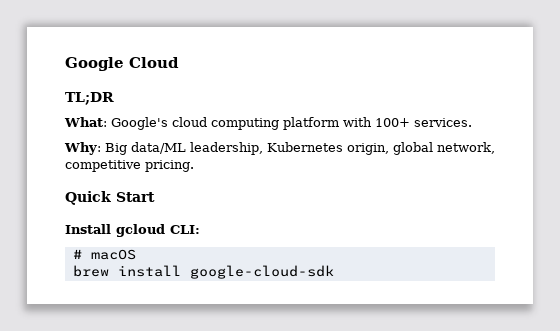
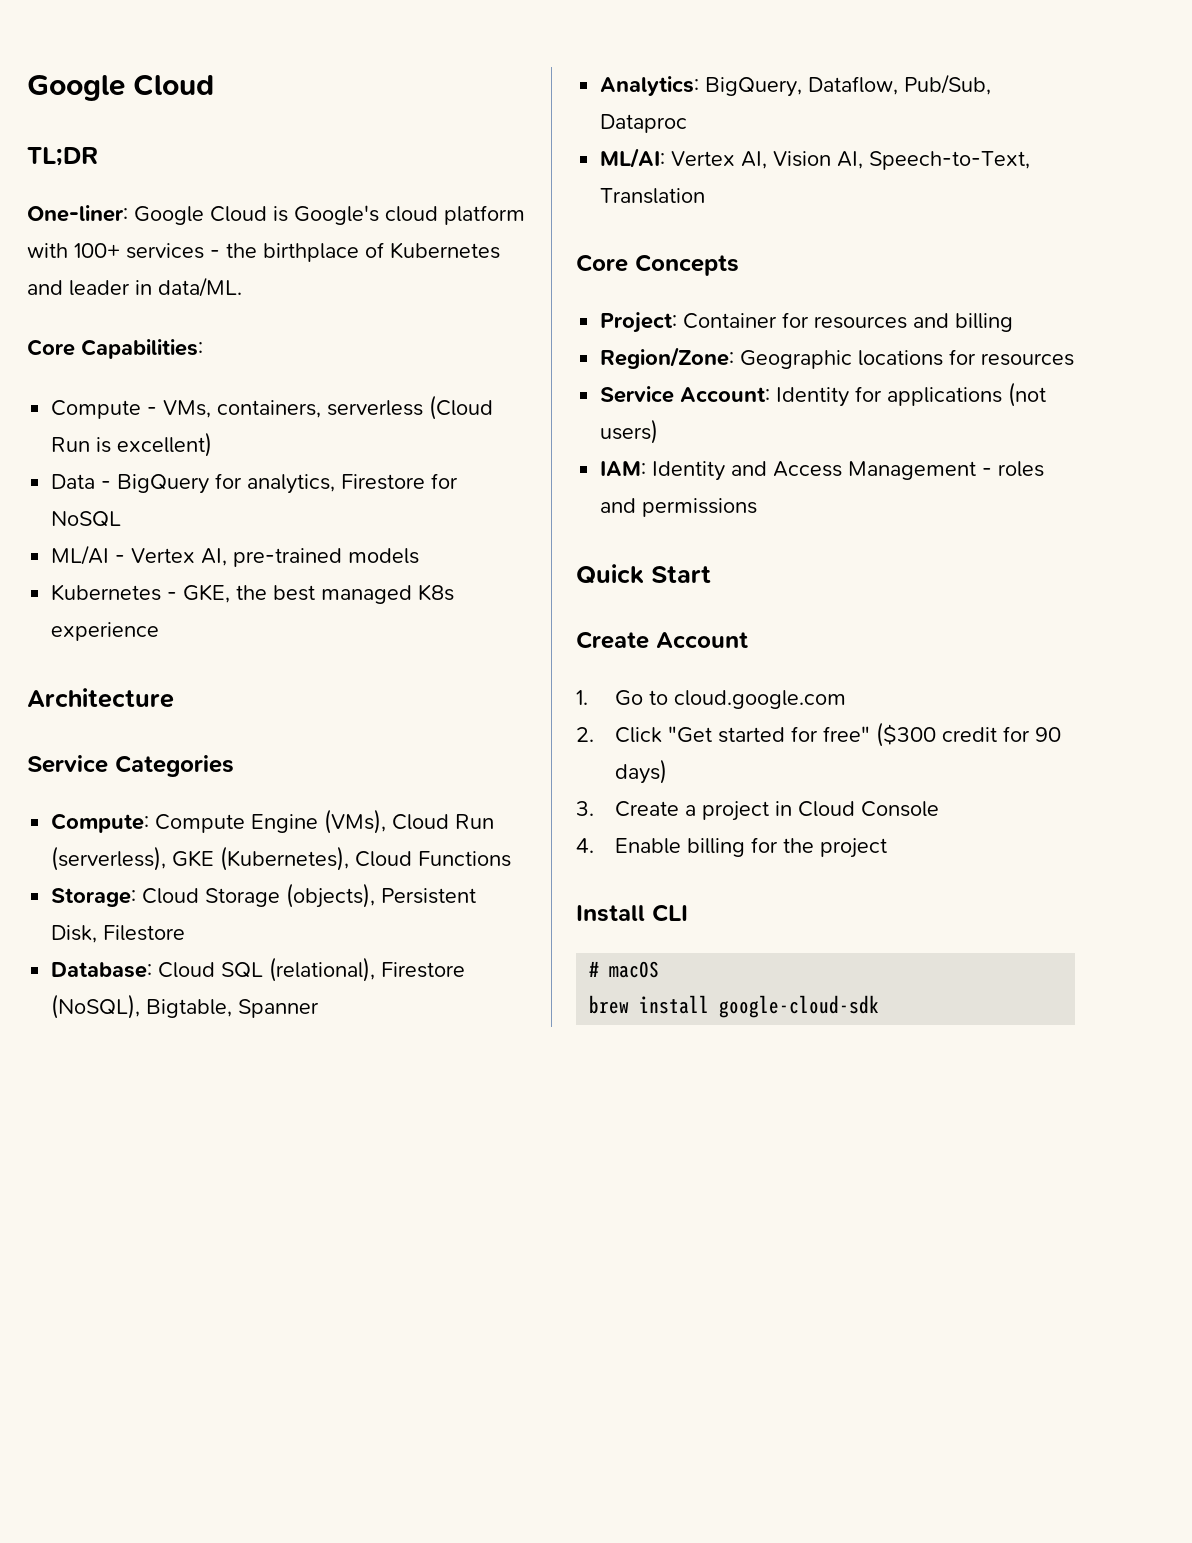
- What: Google's cloud computing platform with 100+ services.
- Why: Big data/ML leadership, Kubernetes origin, global network, competitive pricing.
+ One-liner: Google Cloud is Google's cloud platform with 100+ services - the birthplace of Kubernetes and leader in data/ML.
+ Core Capabilities:
+ Compute - VMs, containers, serverless (Cloud Run is excellent)
+ Data - BigQuery for analytics, Firestore for NoSQL
+ ML/AI - Vertex AI, pre-trained models
+ Kubernetes - GKE, the best managed K8s experience
+ Architecture
+ Service Categories
+ Compute: Compute Engine (VMs), Cloud Run (serverless), GKE (Kubernetes), Cloud Functions
+ Storage: Cloud Storage (objects), Persistent Disk, Filestore
+ Database: Cloud SQL (relational), Firestore (NoSQL), Bigtable, Spanner
+ Analytics: BigQuery, Dataflow, Pub/Sub, Dataproc
+ ML/AI: Vertex AI, Vision AI, Speech-to-Text, Translation
+ Core Concepts
+ Project: Container for resources and billing
+ Region/Zone: Geographic locations for resources
+ Service Account: Identity for applications (not users)
+ IAM: Identity and Access Management - roles and permissions
  Quick Start
+ Create Account
+ 1. Go to cloud.google.com
+ 2. Click "Get started for free" ($300 credit for 90 days)
+ 3. Create a project in Cloud Console
+ 4. Enable billing for the project
- Install gcloud CLI:
+ Install CLI

